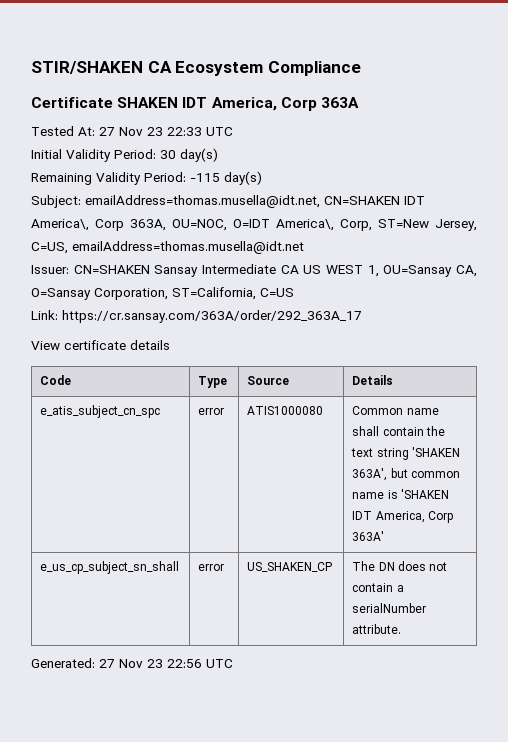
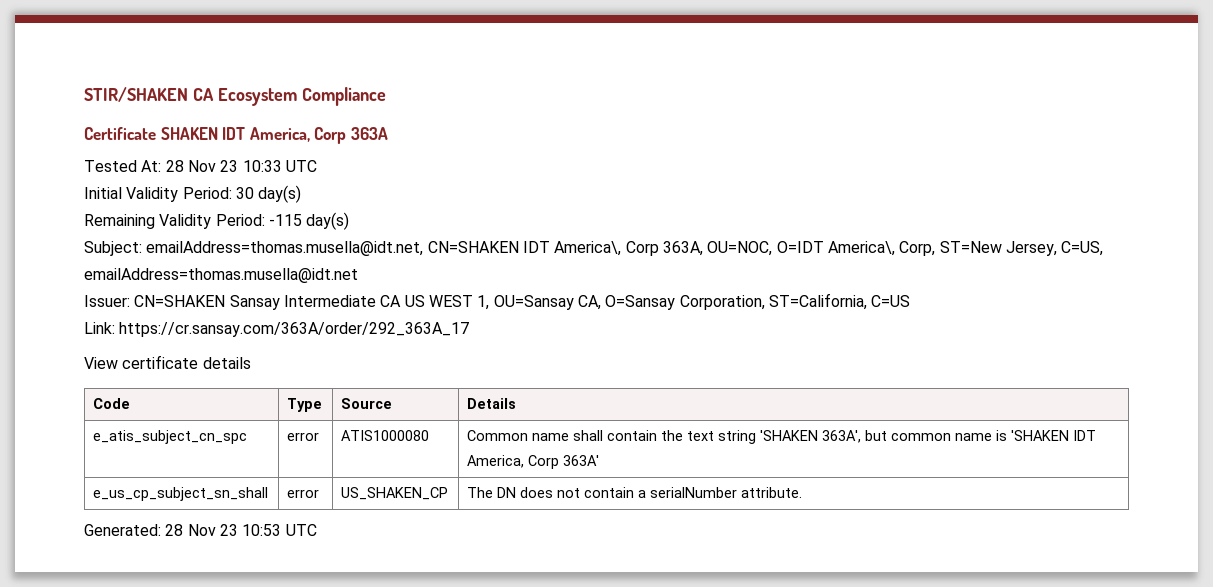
- Tested At: 27 Nov 23 22:33 UTC
+ Tested At: 28 Nov 23 10:33 UTC
- Generated: 27 Nov 23 22:56 UTC
+ Generated: 28 Nov 23 10:53 UTC

